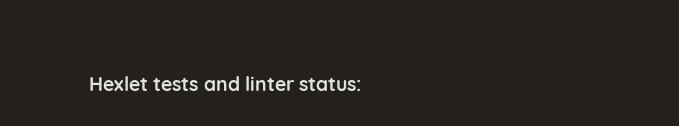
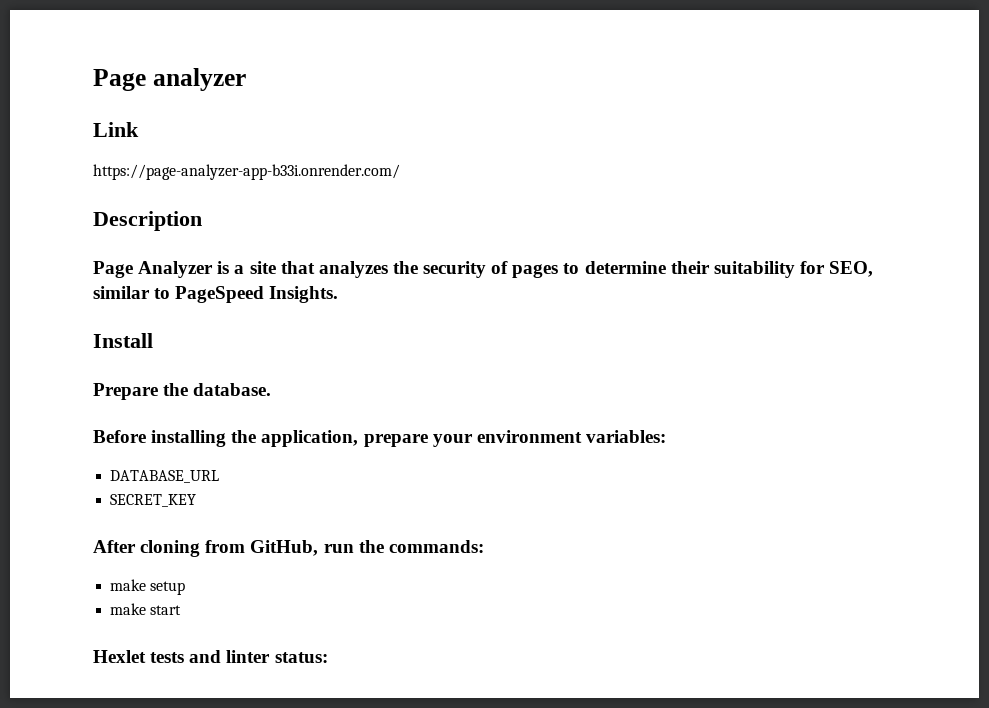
+ Page analyzer
+ Link
+ https://page-analyzer-app-b33i.onrender.com/
+ Description
+ Page Analyzer is a site that analyzes the security of pages to determine their suitability for SEO, similar to PageSpeed Insights.
+ Install
+ Prepare the database.
+ Before installing the application, prepare your environment variables:
+ DATABASE_URL
+ SECRET_KEY
+ After cloning from GitHub, run the commands:
+ make setup
+ make start

